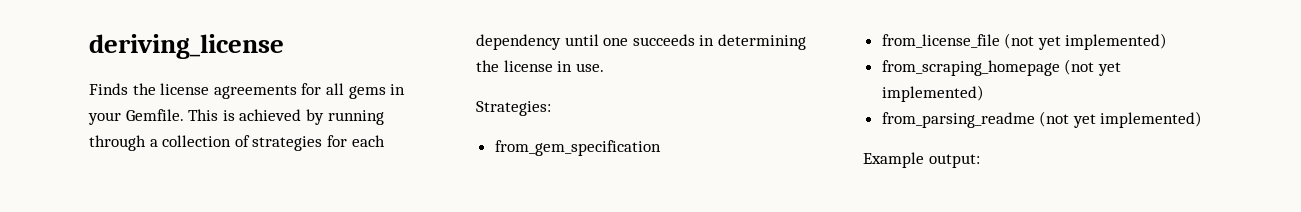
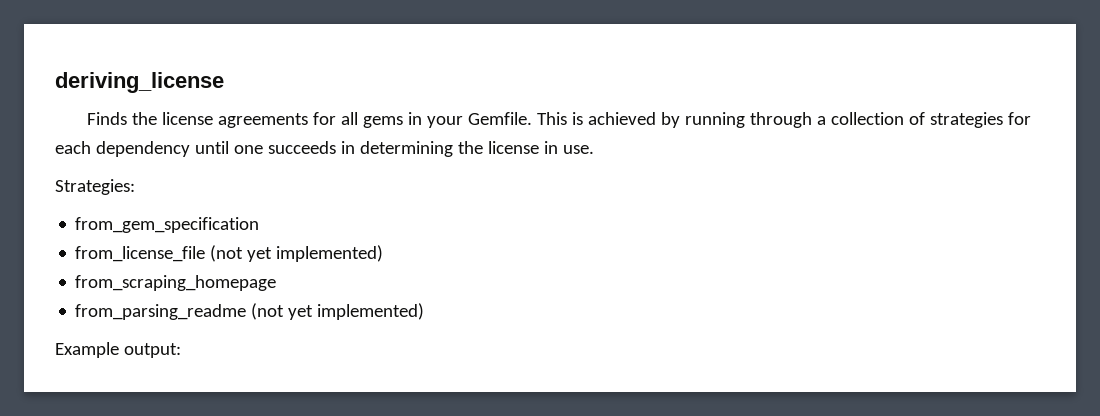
- from_scraping_homepage (not yet implemented)
+ from_scraping_homepage

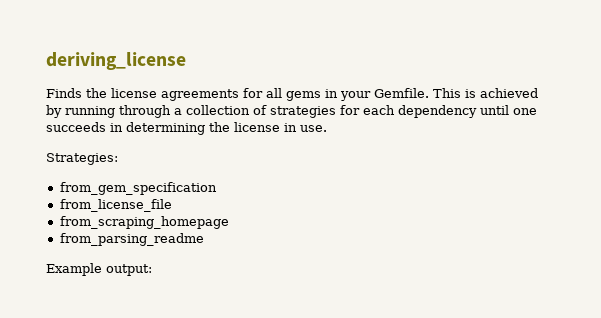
- from_license_file (not yet implemented)
+ from_license_file
- from_parsing_readme (not yet implemented)
+ from_parsing_readme

